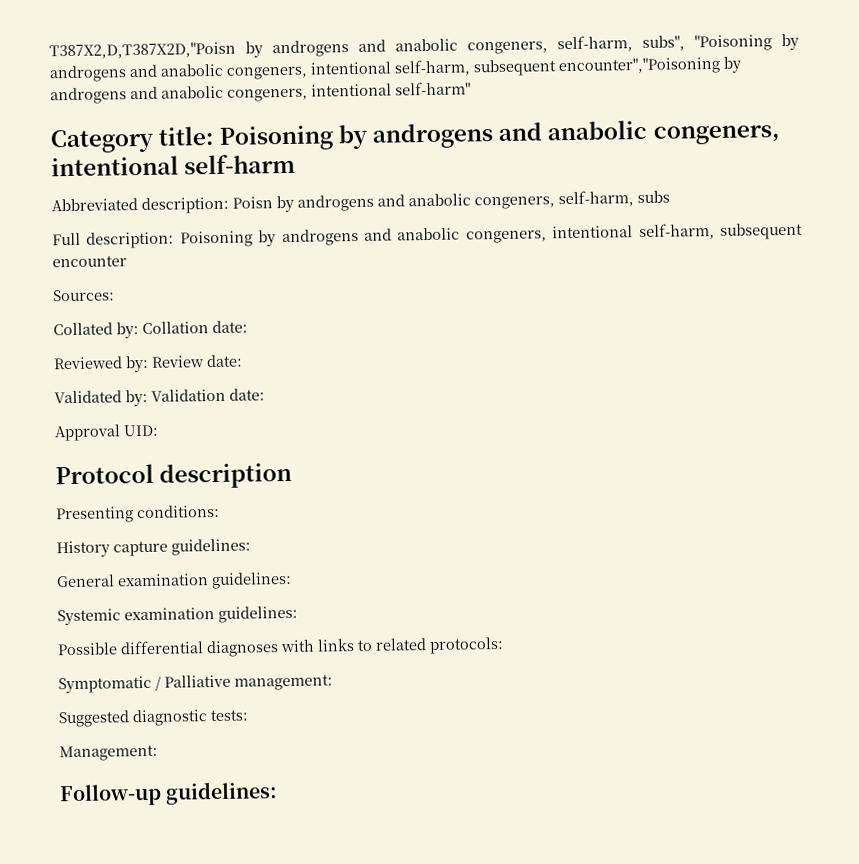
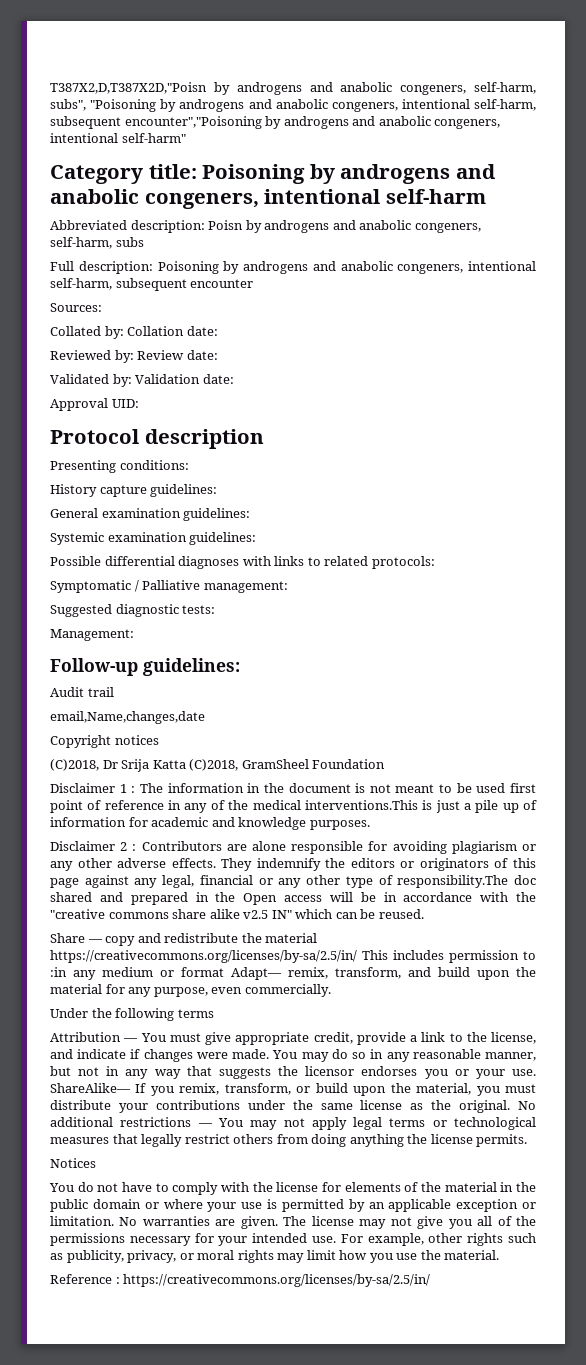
+ Audit trail
+ email,Name,changes,date
+ Copyright notices
+ (C)2018, Dr Srija Katta (C)2018, GramSheel Foundation
+ Disclaimer 1 : The information in the document is not meant to be used first point of reference in any of the medical interventions.This is just a pile up of information for academic and knowledge purposes.
+ Disclaimer 2 : Contributors are alone responsible for avoiding plagiarism or any other adverse effects. They indemnify the editors or originators of this page against any legal, financial or any other type of responsibility.The doc shared and prepared in the Open access will be in accordance with the "creative commons share alike v2.5 IN" which can be reused.
+ Share — copy and redistribute the material https://creativecommons.org/licenses/by-sa/2.5/in/ This includes permission to :in any medium or format Adapt— remix, transform, and build upon the material for any purpose, even commercially.
+ Under the following terms
+ Attribution — You must give appropriate credit, provide a link to the license, and indicate if changes were made. You may do so in any reasonable manner, but not in any way that suggests the licensor endorses you or your use. ShareAlike— If you remix, transform, or build upon the material, you must distribute your contributions under the same license as the original. No additional restrictions — You may not apply legal terms or technological measures that legally restrict others from doing anything the license permits.
+ Notices
+ You do not have to comply with the license for elements of the material in the public domain or where your use is permitted by an applicable exception or limitation. No warranties are given. The license may not give you all of the permissions necessary for your intended use. For example, other rights such as publicity, privacy, or moral rights may limit how you use the material.
+ Reference : https://creativecommons.org/licenses/by-sa/2.5/in/

